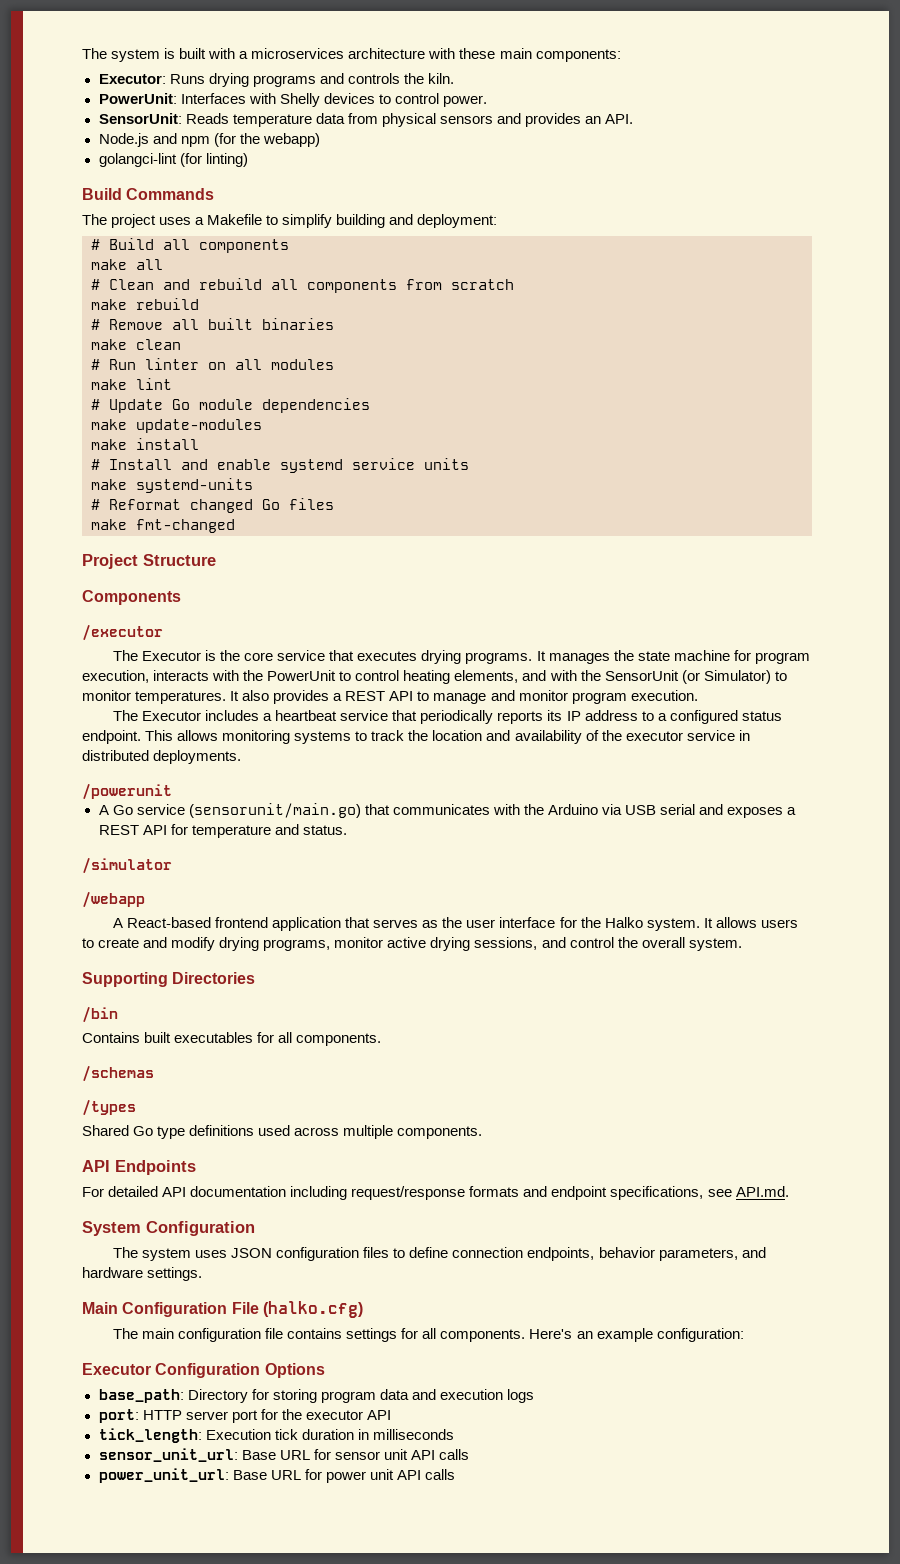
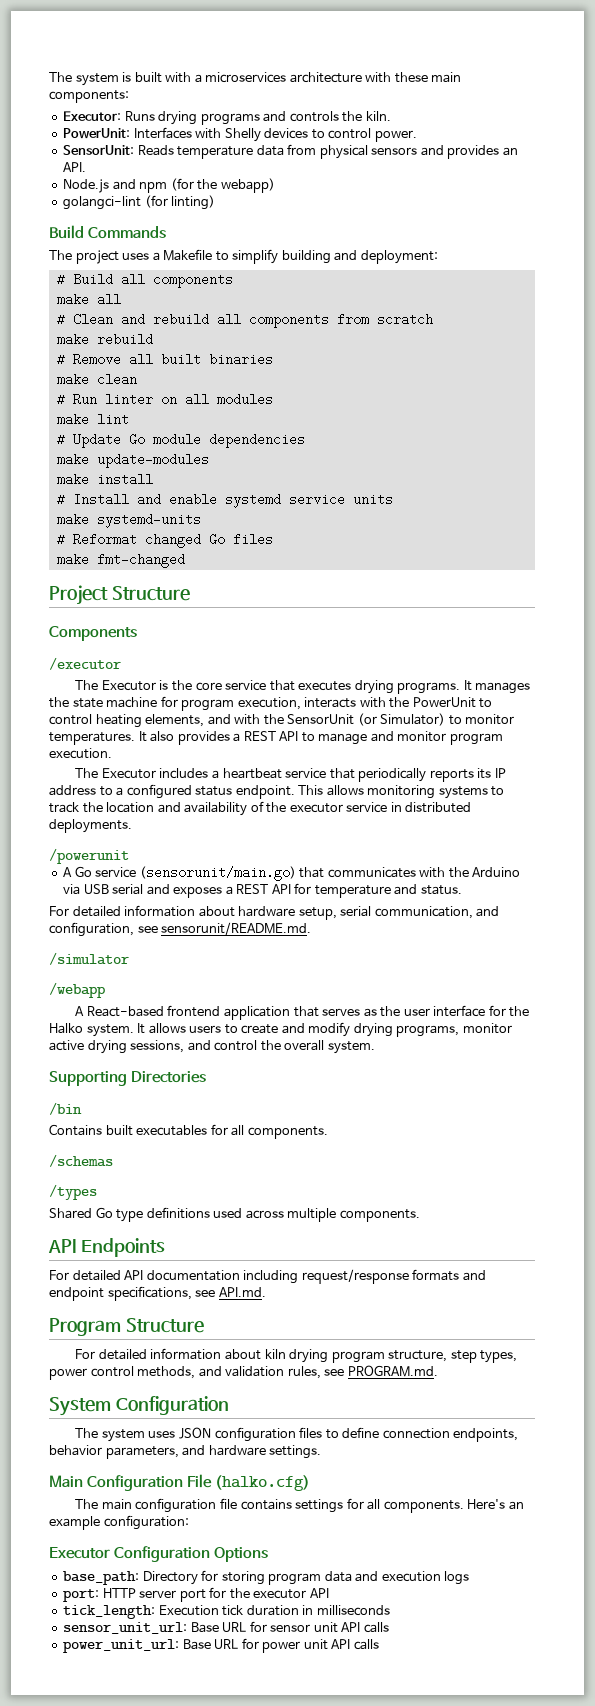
+ For detailed information about hardware setup, serial communication, and configuration, see sensorunit/README.md.
+ Program Structure
+ For detailed information about kiln drying program structure, step types, power control methods, and validation rules, see PROGRAM.md.

